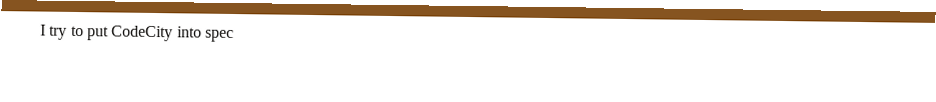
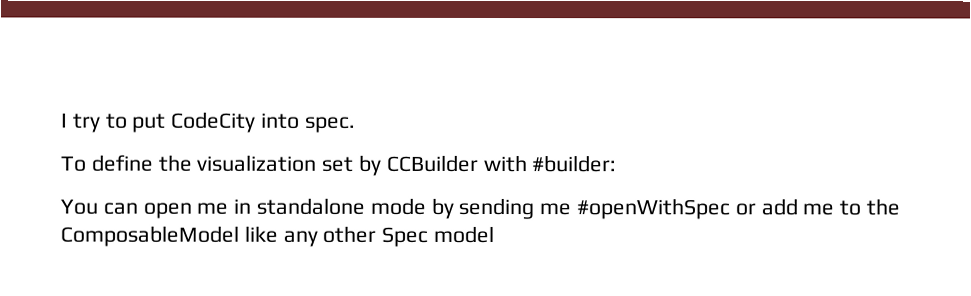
- I try to put CodeCity into spec
+ I try to put CodeCity into spec.
+ To define the visualization set by CCBuilder with #builder:
+ You can open me in standalone mode by sending me #openWithSpec or add me to the ComposableModel like any other Spec model

